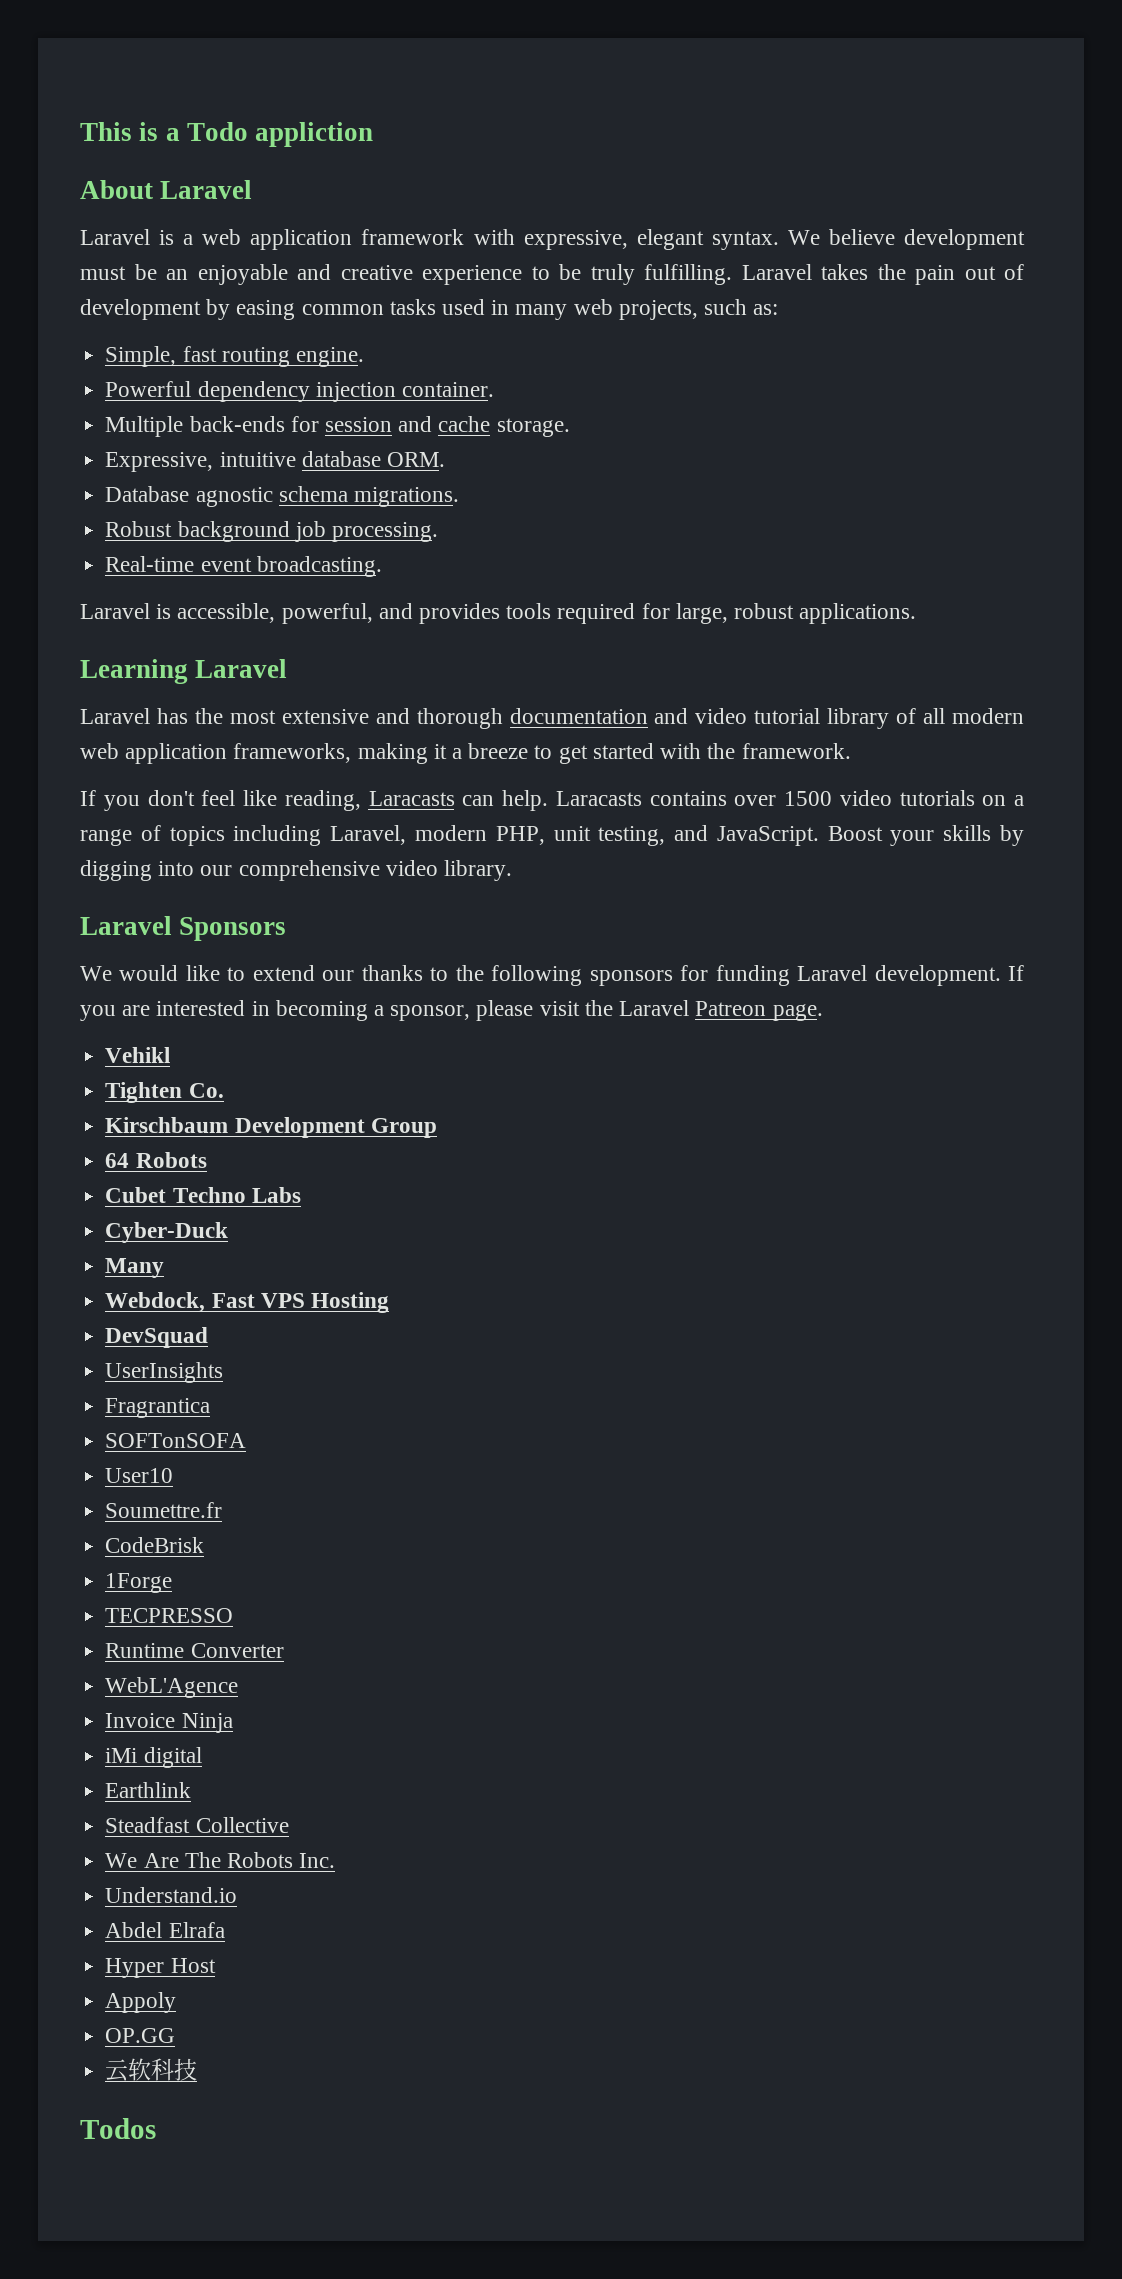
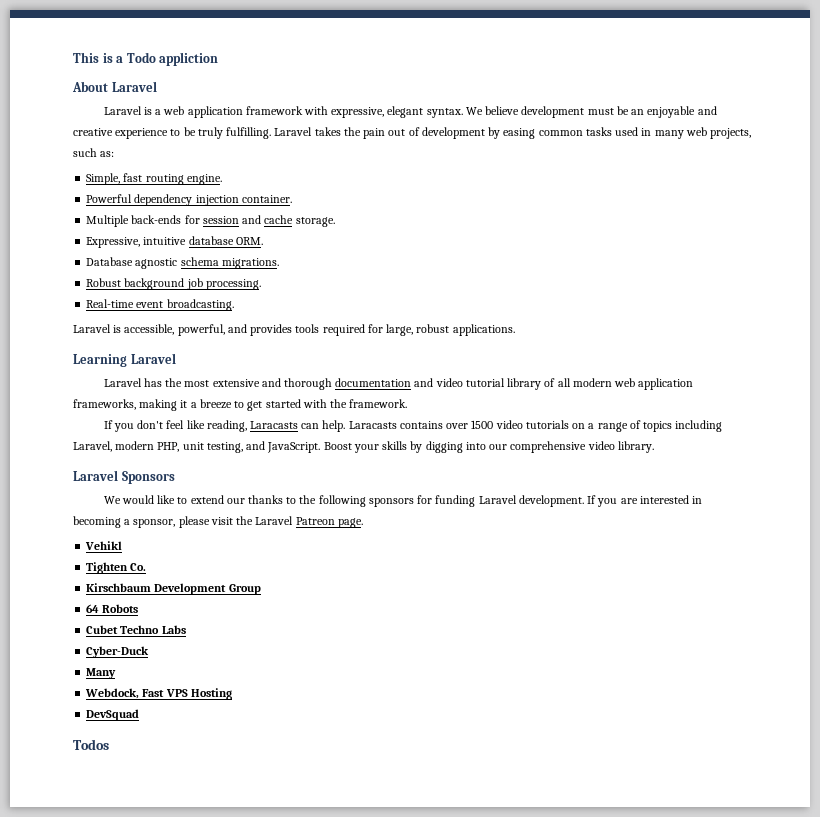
- UserInsights
- Fragrantica
- SOFTonSOFA
- User10
- Soumettre.fr
- CodeBrisk
- 1Forge
- TECPRESSO
- Runtime Converter
- WebL'Agence
- Invoice Ninja
- iMi digital
- Earthlink
- Steadfast Collective
- We Are The Robots Inc.
- Understand.io
- Abdel Elrafa
- Hyper Host
- Appoly
- OP.GG
- 云软科技

